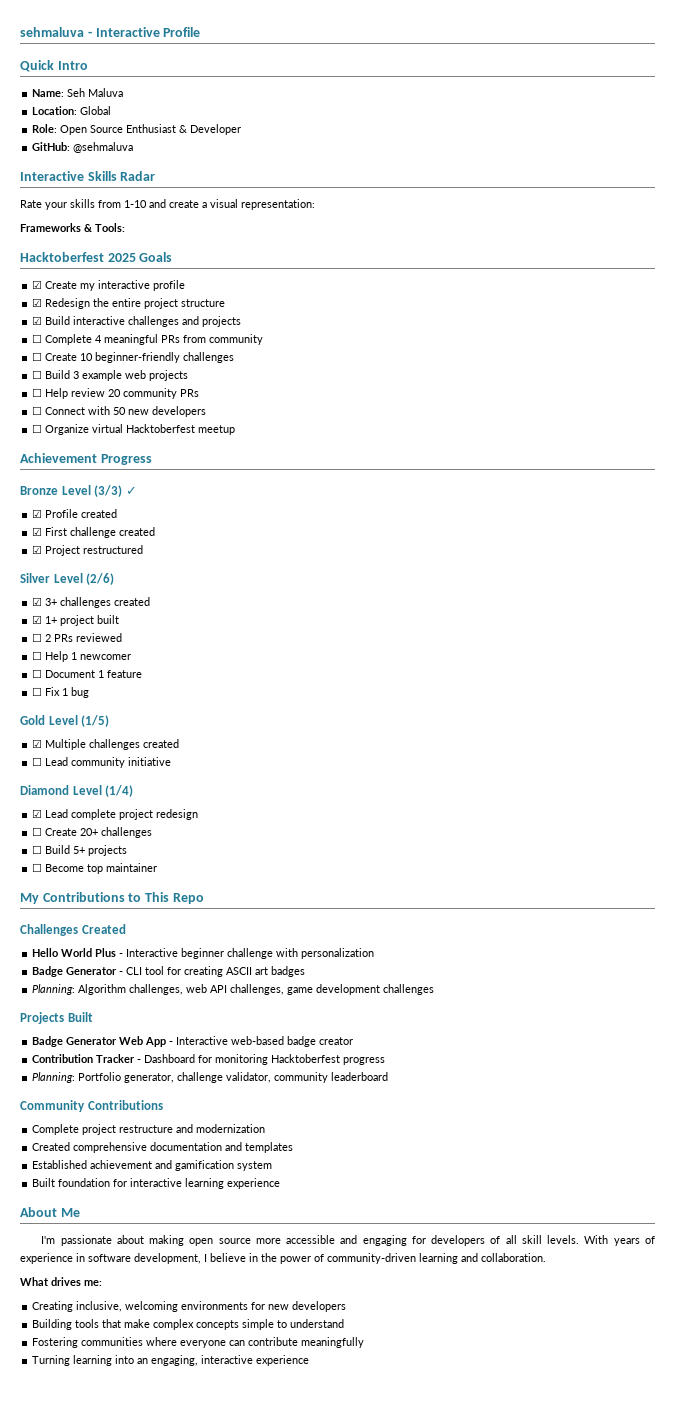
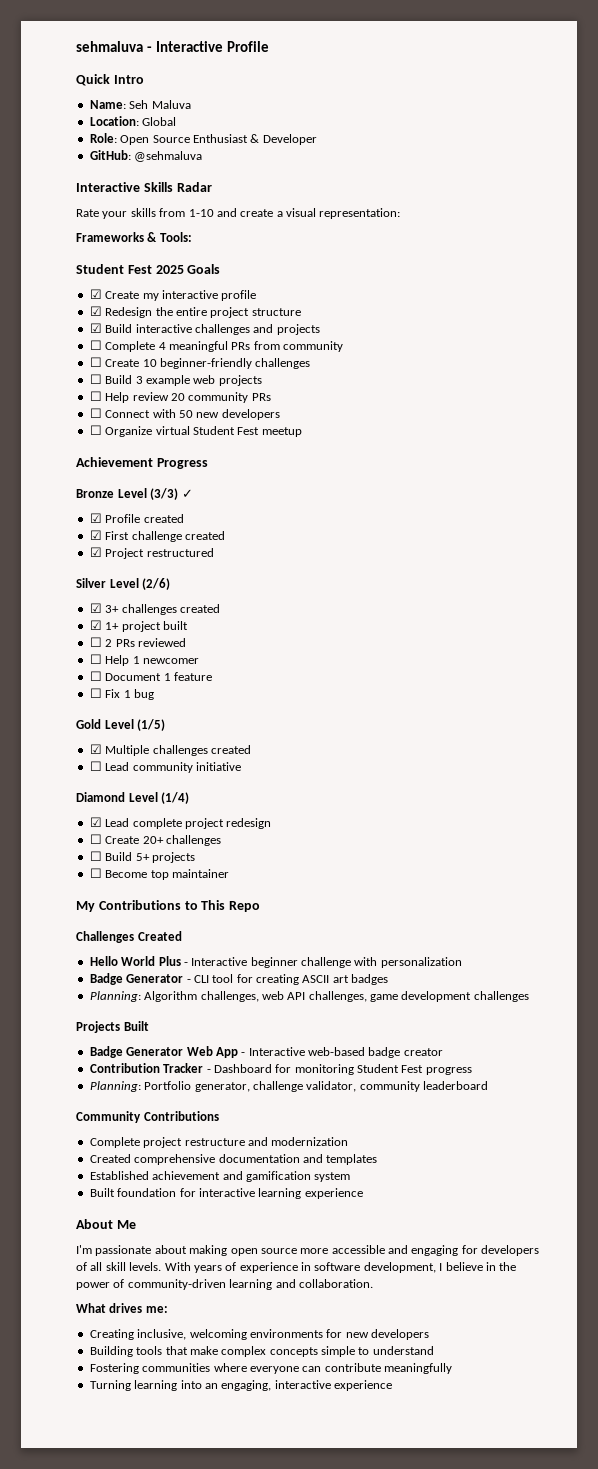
- Hacktoberfest 2025 Goals
+ Student Fest 2025 Goals
- ☐ Organize virtual Hacktoberfest meetup
+ ☐ Organize virtual Student Fest meetup
- Contribution Tracker - Dashboard for monitoring Hacktoberfest progress
+ Contribution Tracker - Dashboard for monitoring Student Fest progress

